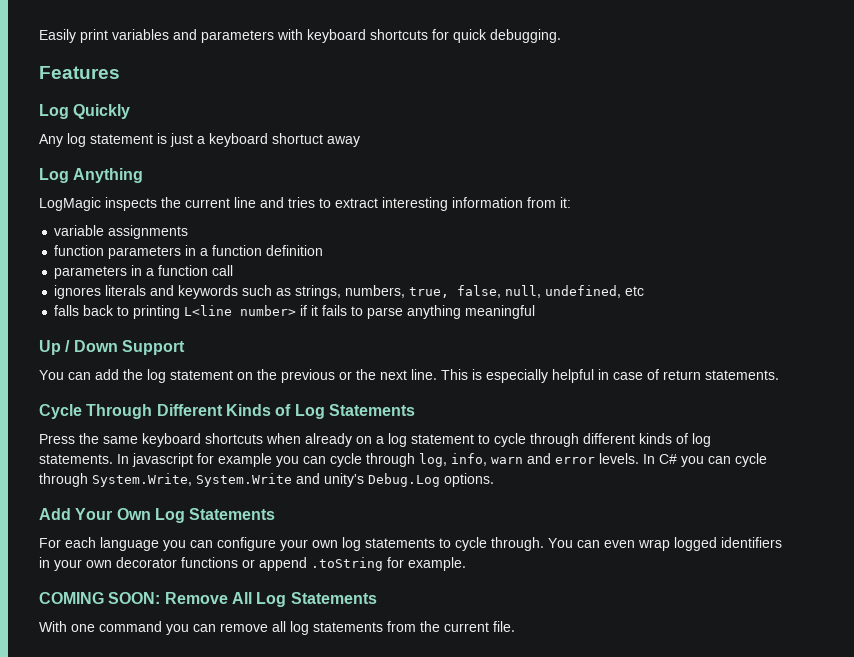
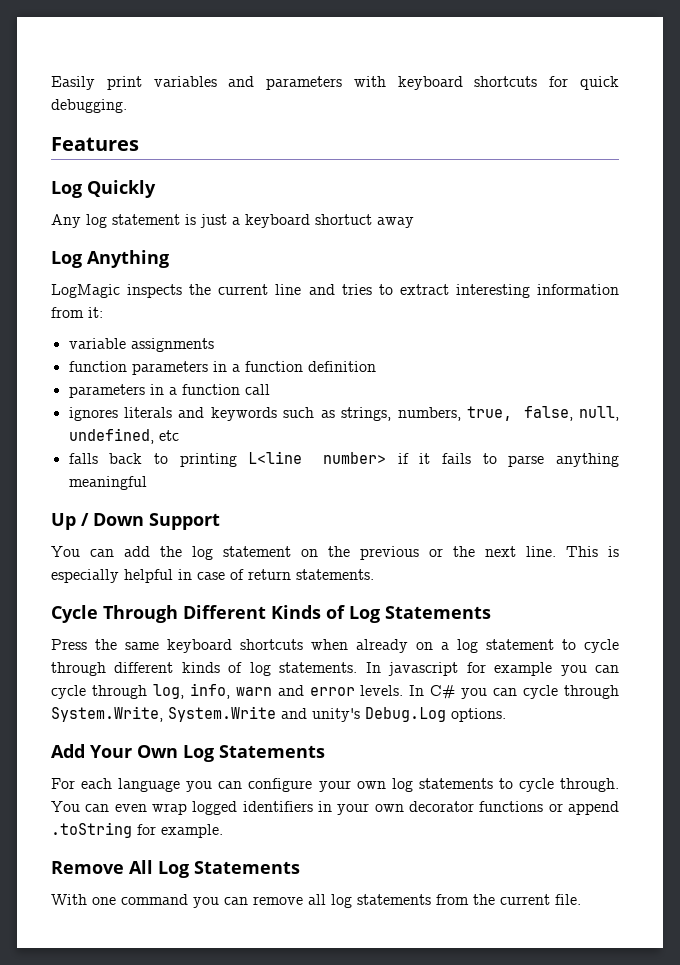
- COMING SOON: Remove All Log Statements
+ Remove All Log Statements

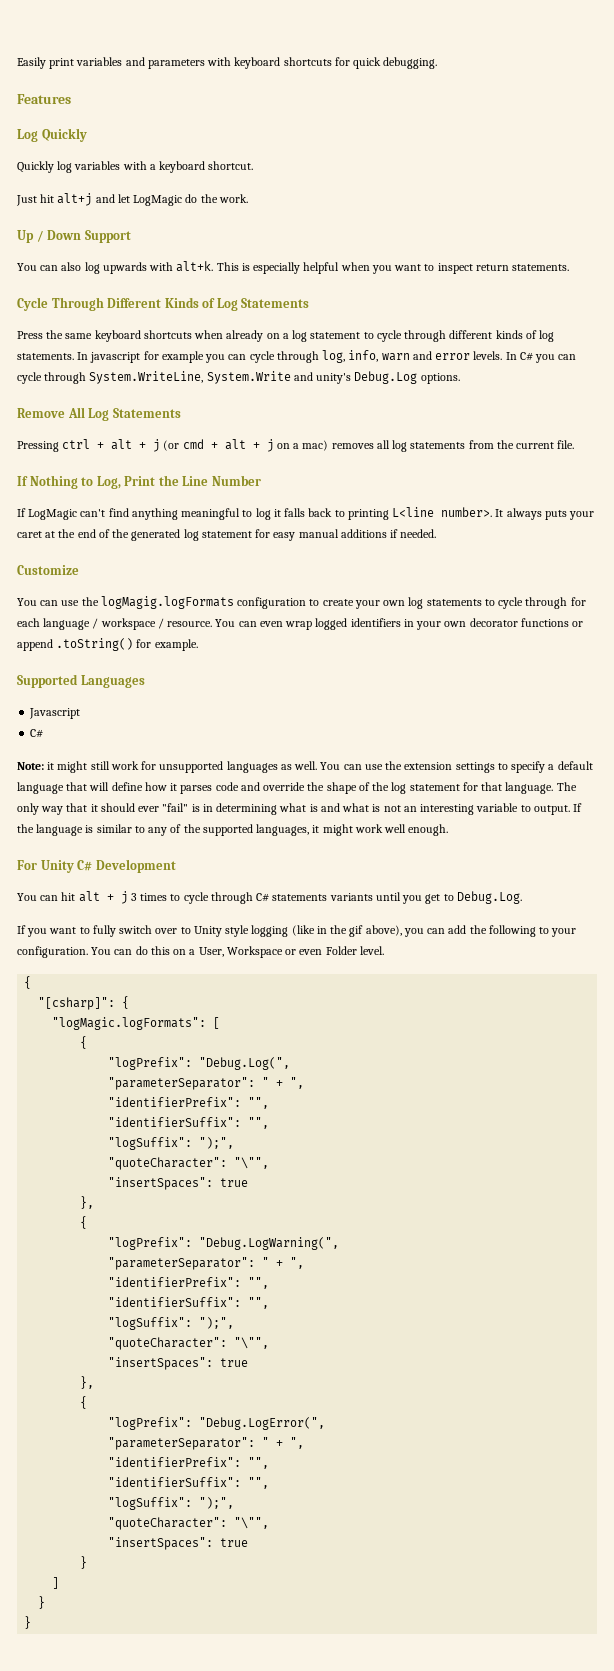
- Any log statement is just a keyboard shortuct away
- Log Anything
- LogMagic inspects the current line and tries to extract interesting information from it:
- variable assignments
- function parameters in a function definition
- parameters in a function call
- ignores literals and keywords such as strings, numbers, true, false, null, undefined, etc
- falls back to printing L<line number> if it fails to parse anything meaningful
+ Quickly log variables with a keyboard shortcut.
+ Just hit alt+j and let LogMagic do the work.
- You can add the log statement on the previous or the next line. This is especially helpful in case of return statements.
+ You can also log upwards with alt+k. This is especially helpful when you want to inspect return statements.
- In C# you can cycle through System.Write, System.Write and unity's Debug.Log options.
+ In C# you can cycle through System.WriteLine, System.Write and unity's Debug.Log options.
- Add Your Own Log Statements
- For each language you can configure your own log statements to cycle through.
+ Remove All Log Statements
+ Pressing ctrl + alt + j (or cmd + alt + j on a mac) removes all log statements from the current file.
+ If Nothing to Log, Print the Line Number
+ If LogMagic can't find anything meaningful to log it falls back to printing L<line number>. It always puts your caret at the end of the generated log statement for easy manual additions if needed.
+ Customize
+ You can use the logMagig.logFormats configuration to create your own log statements to cycle through for each language / workspace / resource.
- You can even wrap logged identifiers in your own decorator functions or append .toString for example.
+ You can even wrap logged identifiers in your own decorator functions or append .toString() for example.
- Remove All Log Statements
- With one command you can remove all log statements from the current file.
+ Supported Languages
+ Javascript
+ C#
+ Note: it might still work for unsupported languages as well. You can use the extension settings to specify a default language that will define how it parses code and override the shape of the log statement for that language. The only way that it should ever "fail" is in determining what is and what is not an interesting variable to output. If the language is similar to any of the supported languages, it might work well enough.
+ For Unity C# Development
+ You can hit alt + j 3 times to cycle through C# statements variants until you get to Debug.Log.
+ If you want to fully switch over to Unity style logging (like in the gif above), you can add the following to your configuration. You can do this on a User, Workspace or even Folder level.
+ {
+ "[csharp]": {
+ "logMagic.logFormats": [
+ {
+ "logPrefix": "Debug.Log(",
+ "parameterSeparator": " + ",
+ "identifierPrefix": "",
+ "identifierSuffix": "",
+ "logSuffix": ");",
+ "quoteCharacter": "\"",
+ "insertSpaces": true
+ },
+ {
+ "logPrefix": "Debug.LogWarning(",
+ "parameterSeparator": " + ",
+ "identifierPrefix": "",
+ "identifierSuffix": "",
+ "logSuffix": ");",
+ "quoteCharacter": "\"",
+ "insertSpaces": true
+ },
+ {
+ "logPrefix": "Debug.LogError(",
+ "parameterSeparator": " + ",
+ "identifierPrefix": "",
+ "identifierSuffix": "",
+ "logSuffix": ");",
+ "quoteCharacter": "\"",
+ "insertSpaces": true
+ }
+ ]
+ }
+ }

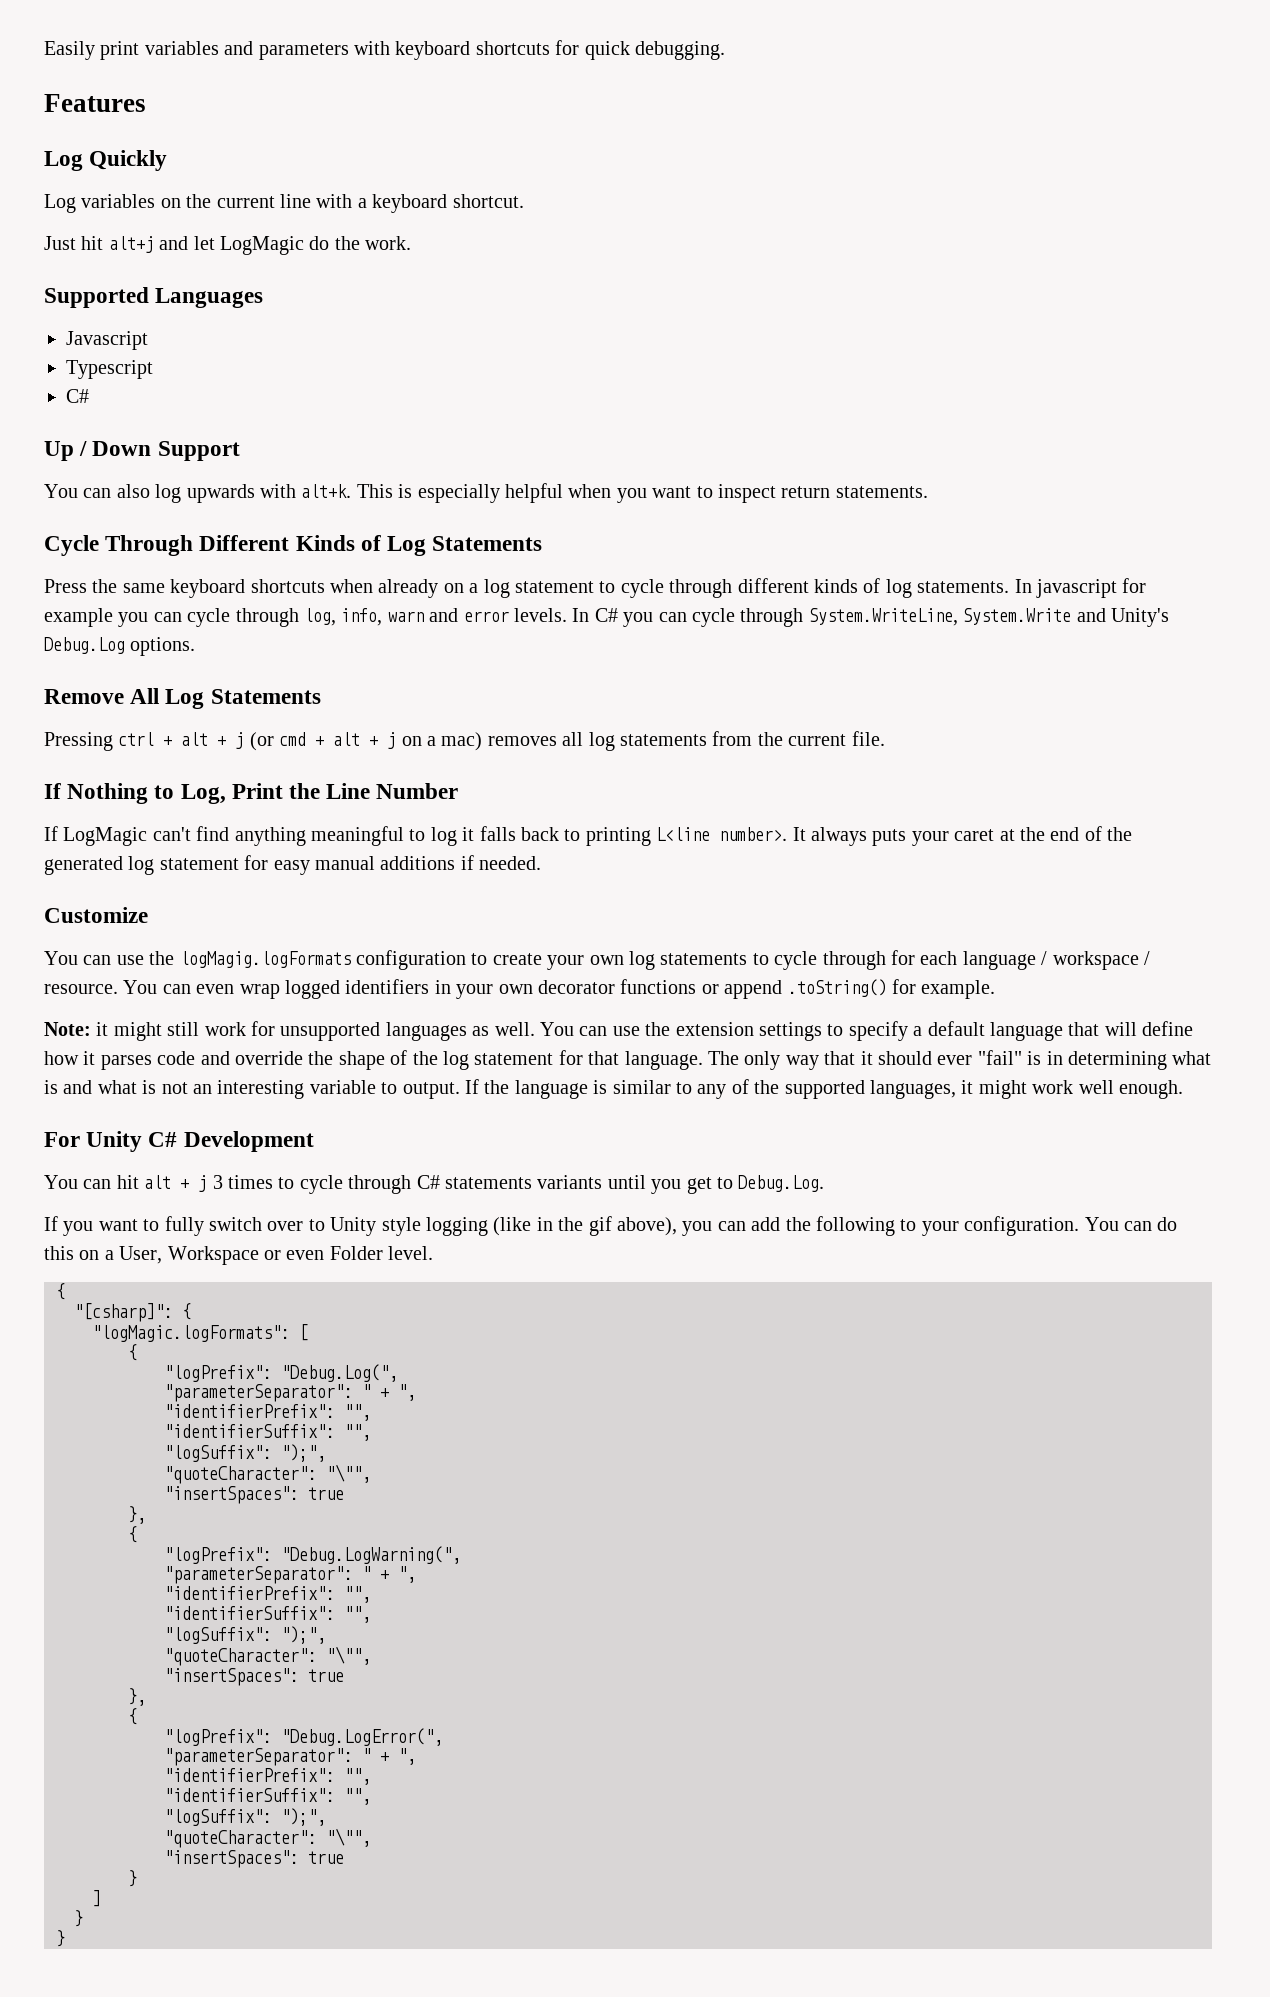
- Quickly log variables with a keyboard shortcut.
+ Log variables on the current line with a keyboard shortcut.
+ Supported Languages
+ Javascript
+ Typescript
+ C#
- In C# you can cycle through System.WriteLine, System.Write and unity's Debug.Log options.
+ In C# you can cycle through System.WriteLine, System.Write and Unity's Debug.Log options.
- Supported Languages
- Javascript
- C#

